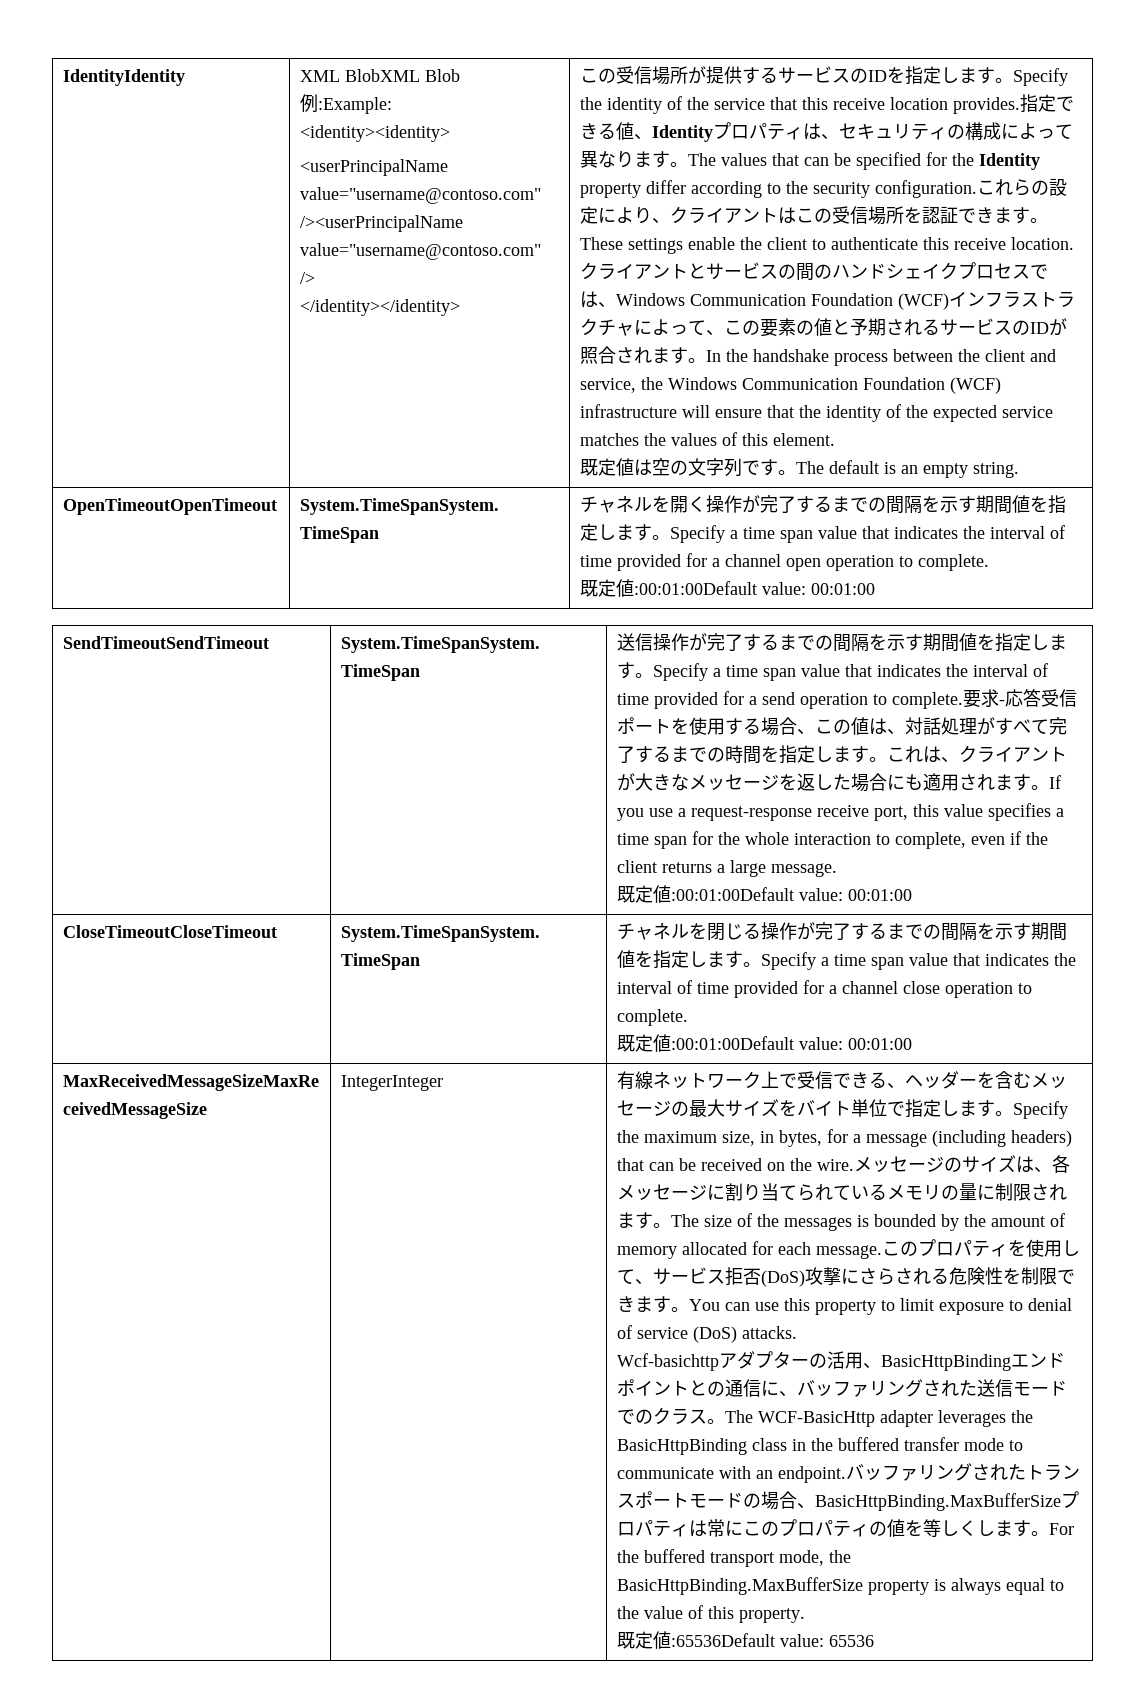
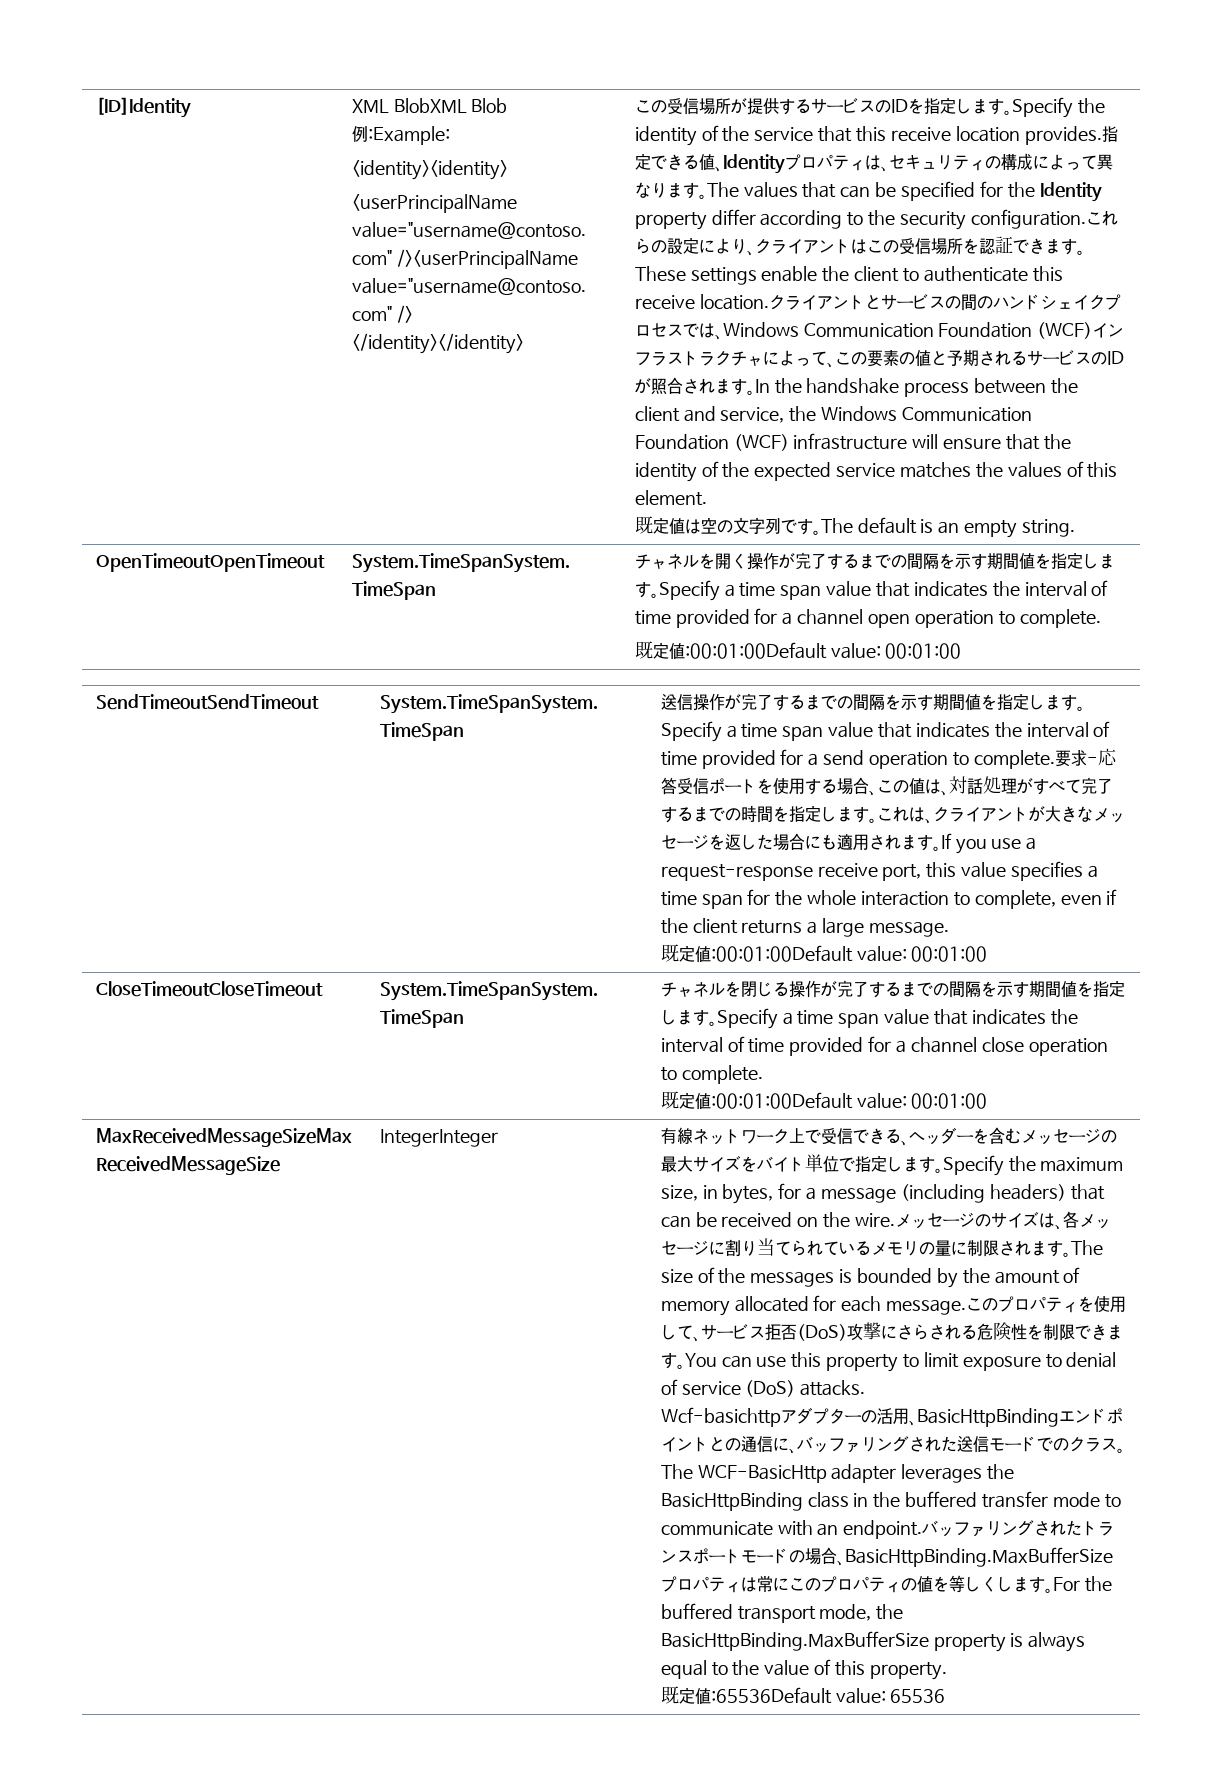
- IdentityIdentity
+ [ID]Identity

